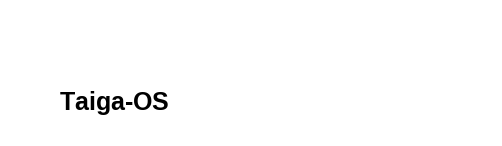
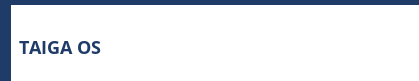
- Taiga-OS
+ TAIGA OS

